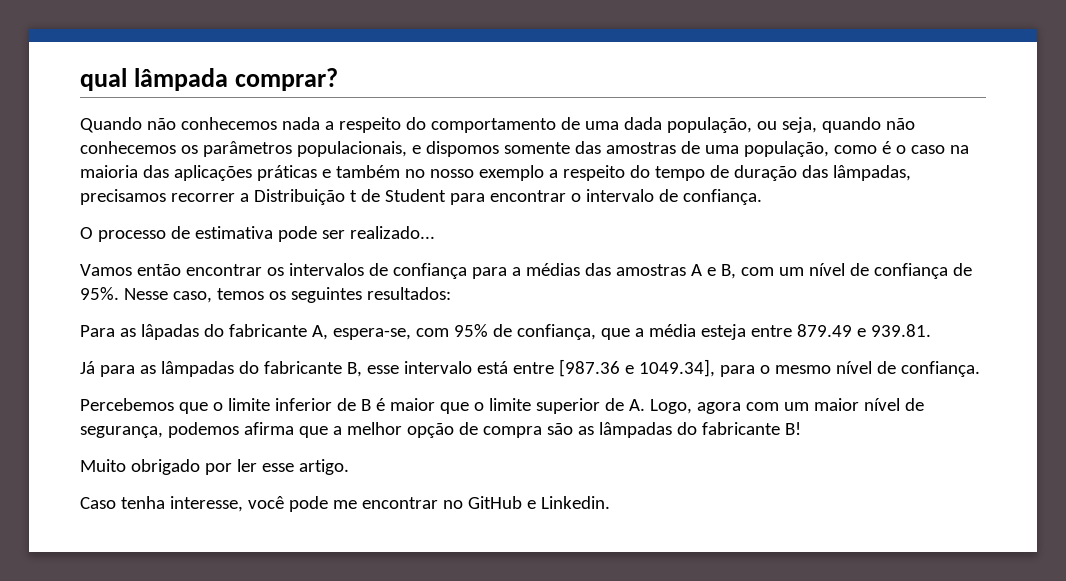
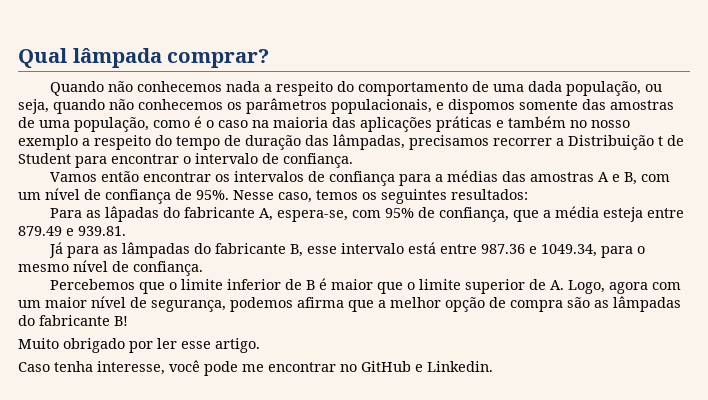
- qual lâmpada comprar?
+ Qual lâmpada comprar?
- O processo de estimativa pode ser realizado...
- Já para as lâmpadas do fabricante B, esse intervalo está entre [987.36 e 1049.34], para o mesmo nível de confiança.
+ Já para as lâmpadas do fabricante B, esse intervalo está entre 987.36 e 1049.34, para o mesmo nível de confiança.

